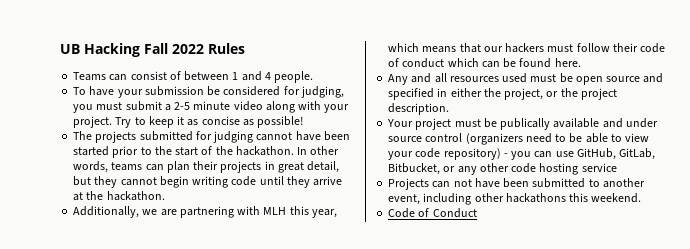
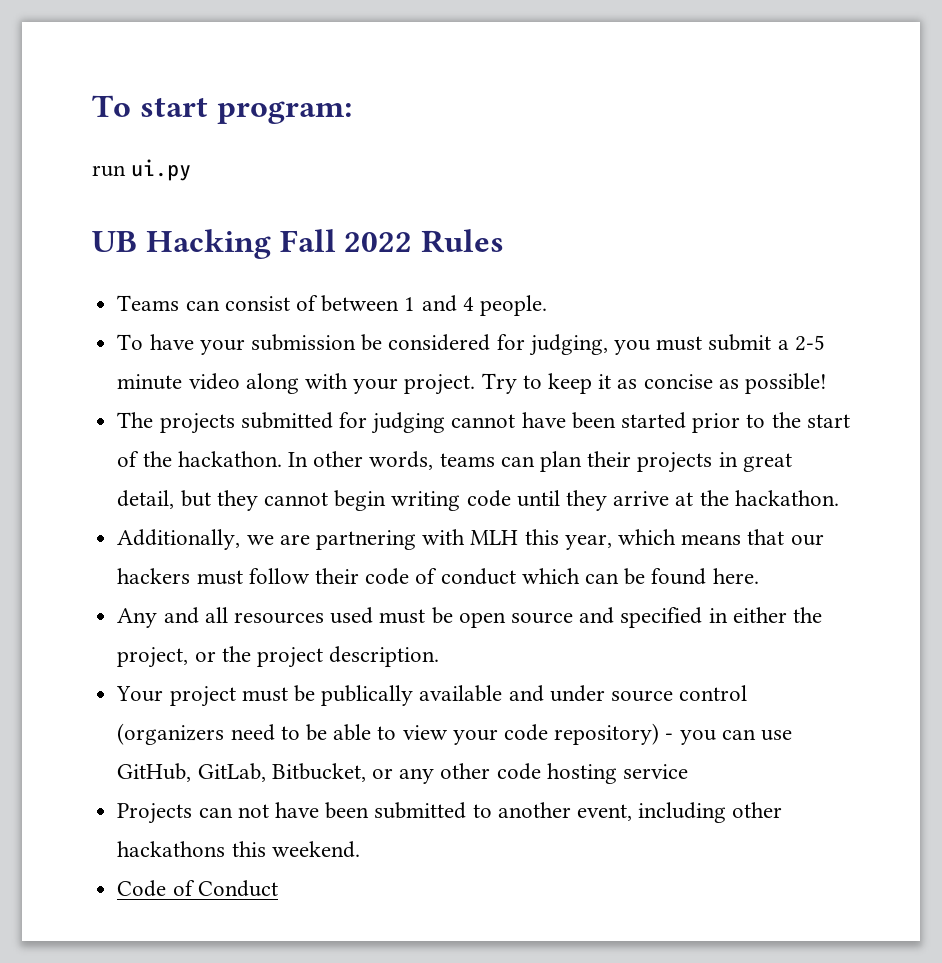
+ To start program:
+ run ui.py

